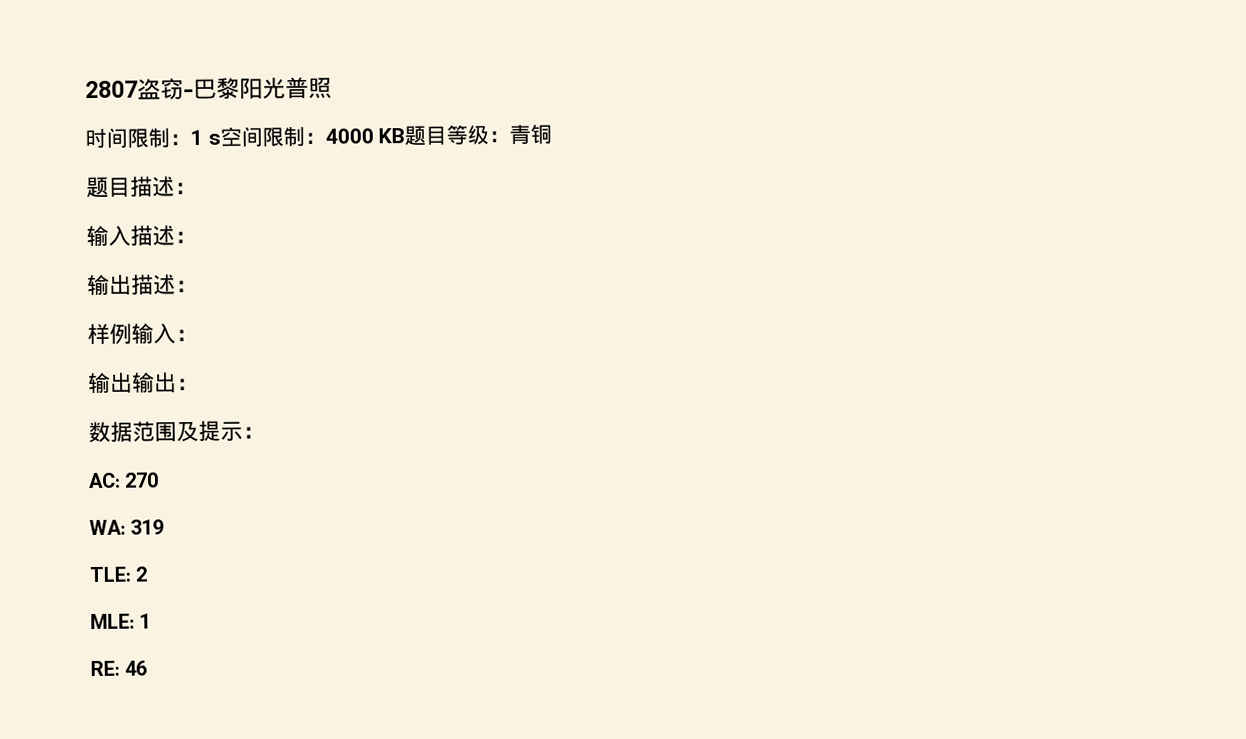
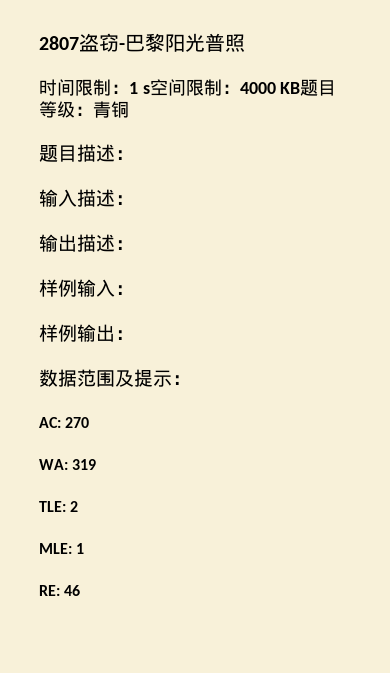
- 输出输出：
+ 样例输出：

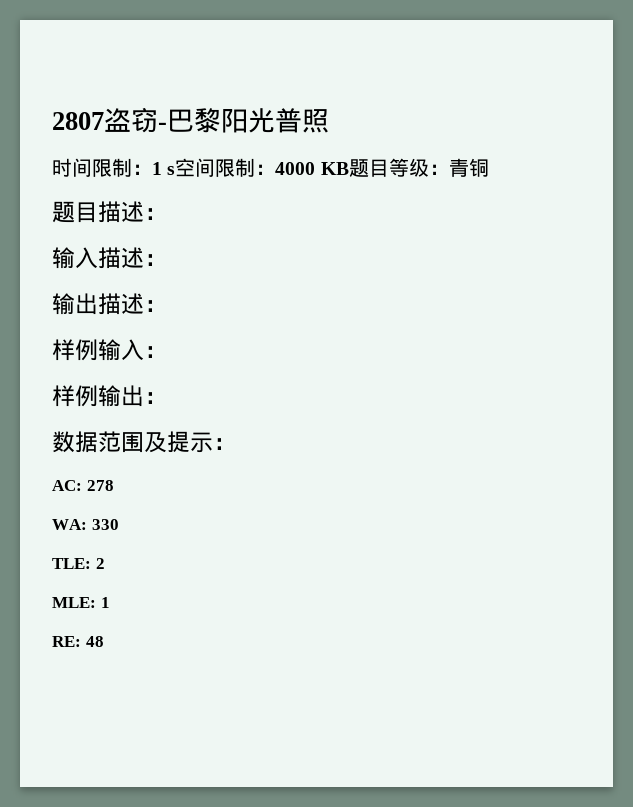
- AC: 270
+ AC: 278
- WA: 319
+ WA: 330
- RE: 46
+ RE: 48

